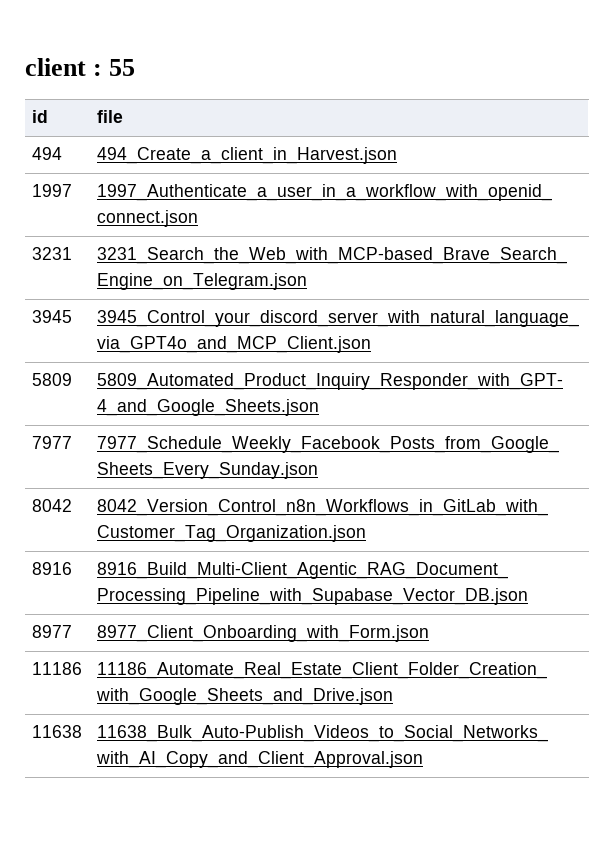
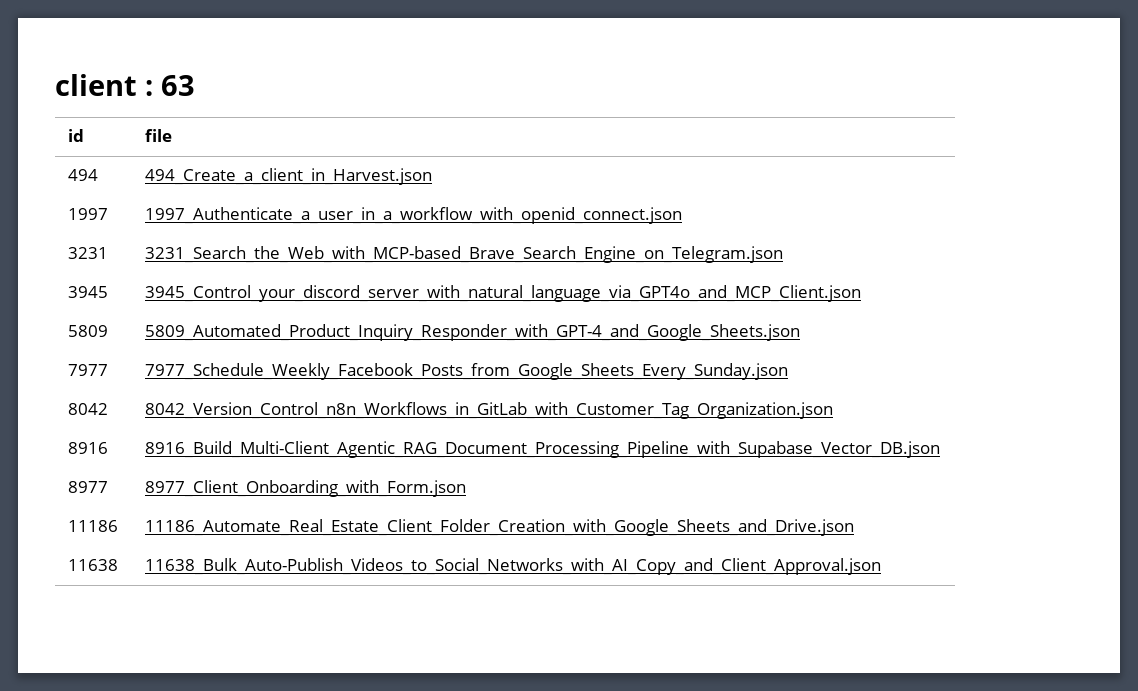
- client : 55
+ client : 63

